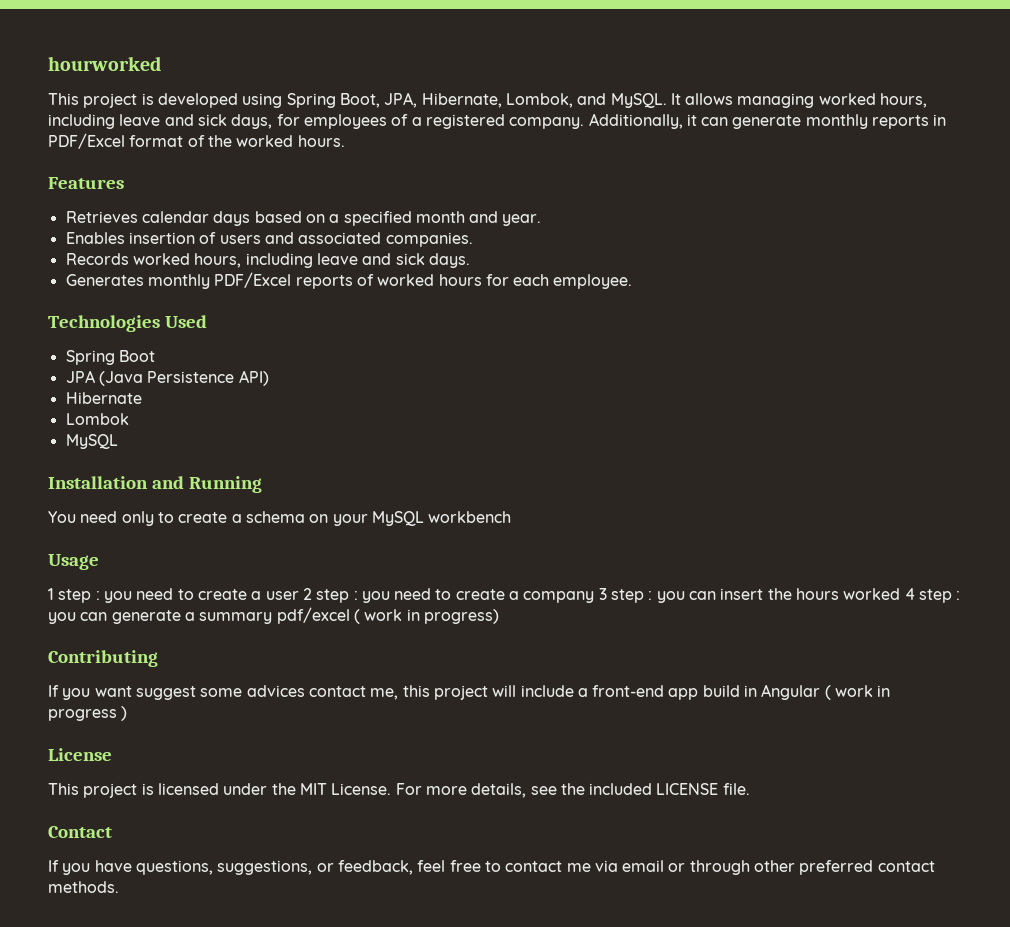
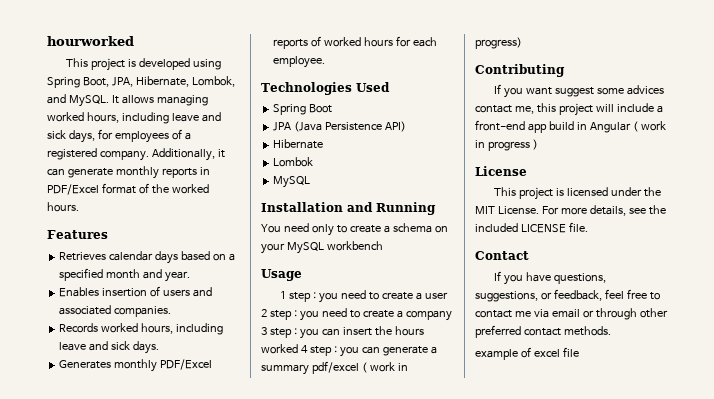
+ example of excel file

